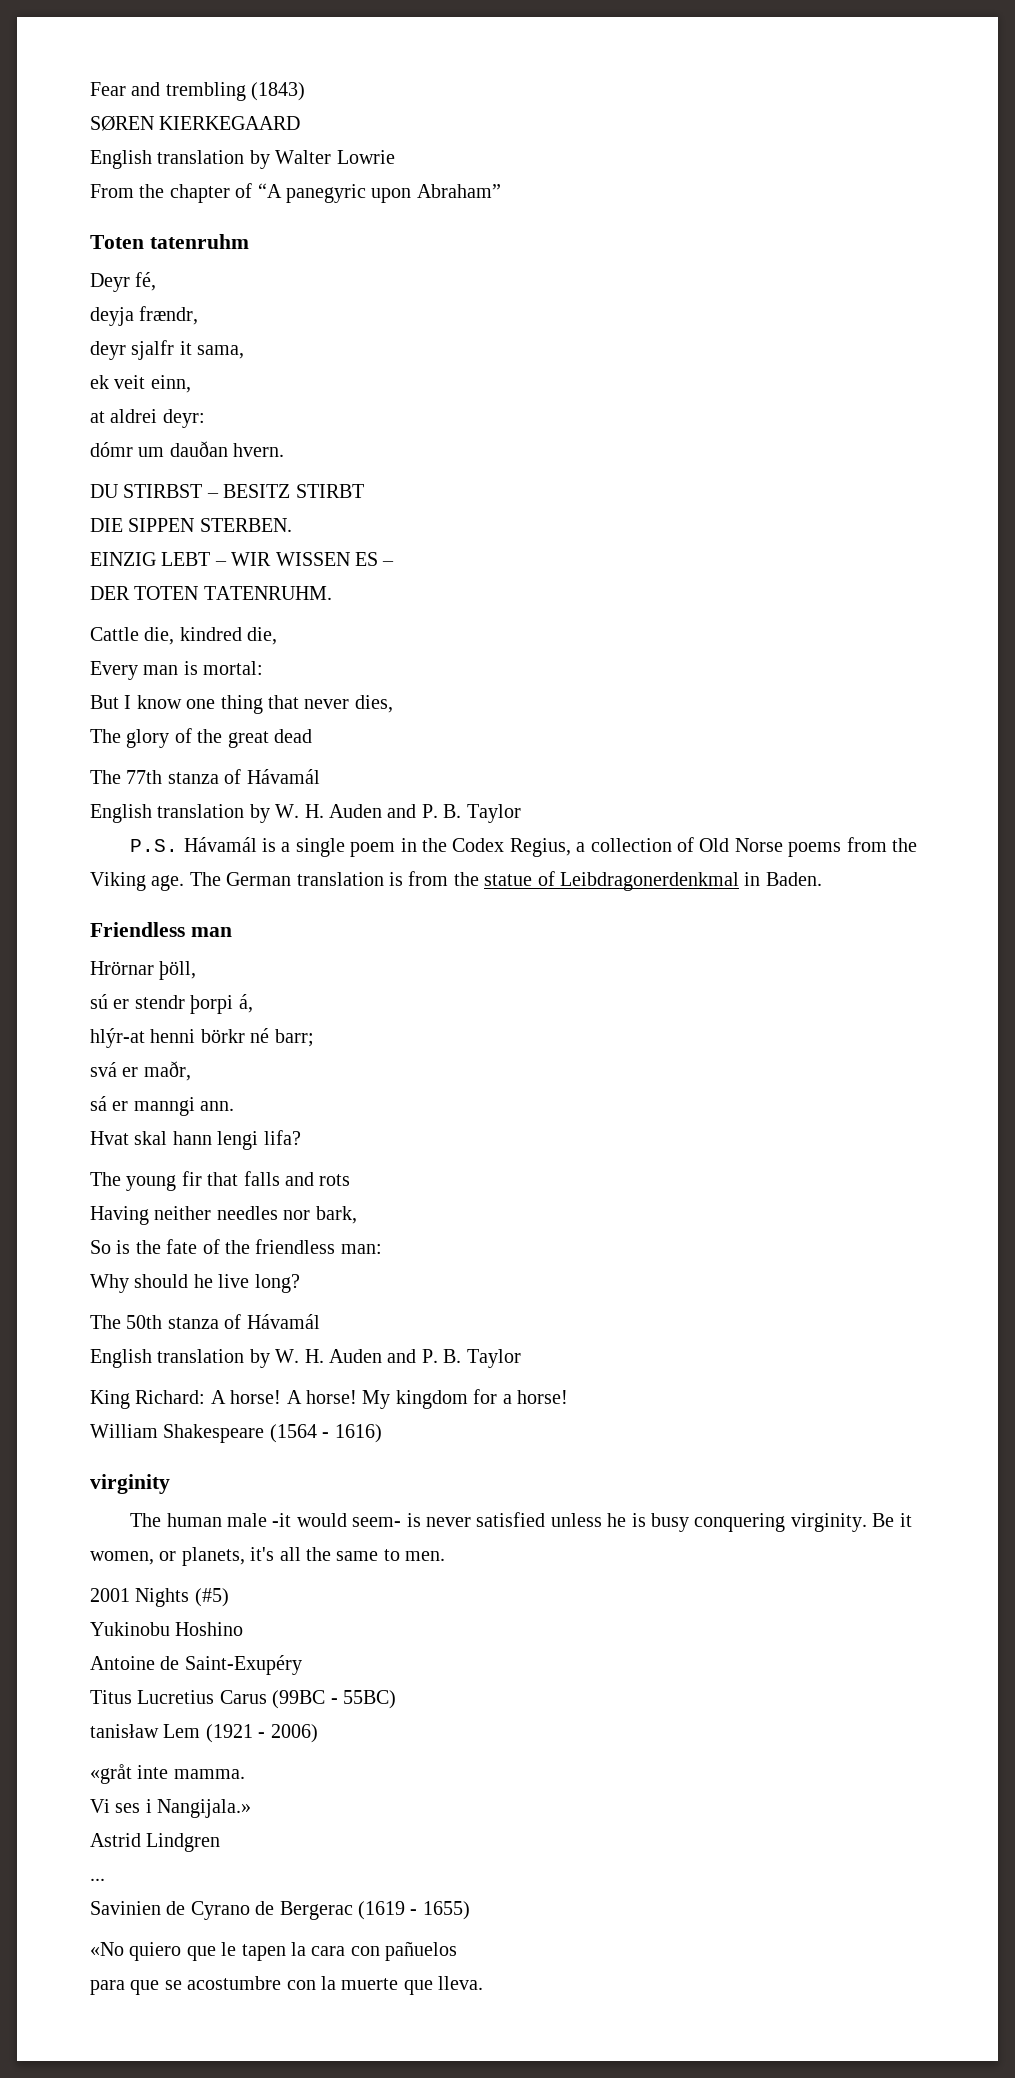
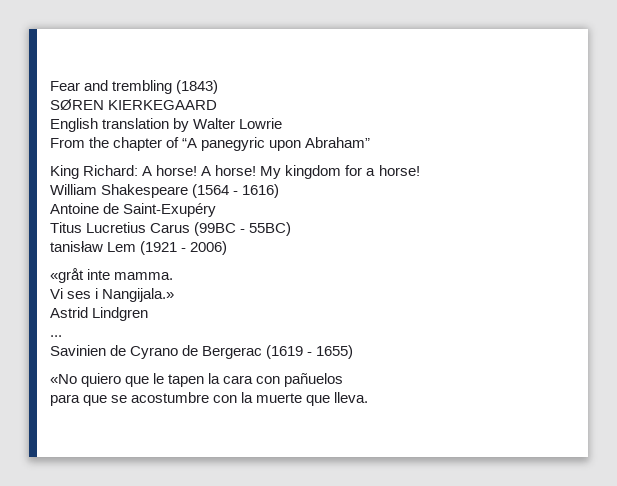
- Toten tatenruhm
- Deyr fé,
- deyja frændr,
- deyr sjalfr it sama,
- ek veit einn,
- at aldrei deyr:
- dómr um dauðan hvern.
- DU STIRBST – BESITZ STIRBT
- DIE SIPPEN STERBEN.
- EINZIG LEBT – WIR WISSEN ES –
- DER TOTEN TATENRUHM.
- Cattle die, kindred die,
- Every man is mortal:
- But I know one thing that never dies,
- The glory of the great dead
- The 77th stanza of Hávamál
- English translation by W. H. Auden and P. B. Taylor
- P.S. Hávamál is a single poem in the Codex Regius, a collection of Old Norse poems from the Viking age. The German translation is from the statue of Leibdragonerdenkmal in Baden.
- Friendless man
- Hrörnar þöll,
- sú er stendr þorpi á,
- hlýr-at henni börkr né barr;
- svá er maðr,
- sá er manngi ann.
- Hvat skal hann lengi lifa?
- The young fir that falls and rots
- Having neither needles nor bark,
- So is the fate of the friendless man:
- Why should he live long?
- The 50th stanza of Hávamál
- English translation by W. H. Auden and P. B. Taylor
- virginity
- The human male -it would seem- is never satisfied unless he is busy conquering virginity. Be it women, or planets, it's all the same to men.
- 2001 Nights (#5)
- Yukinobu Hoshino

